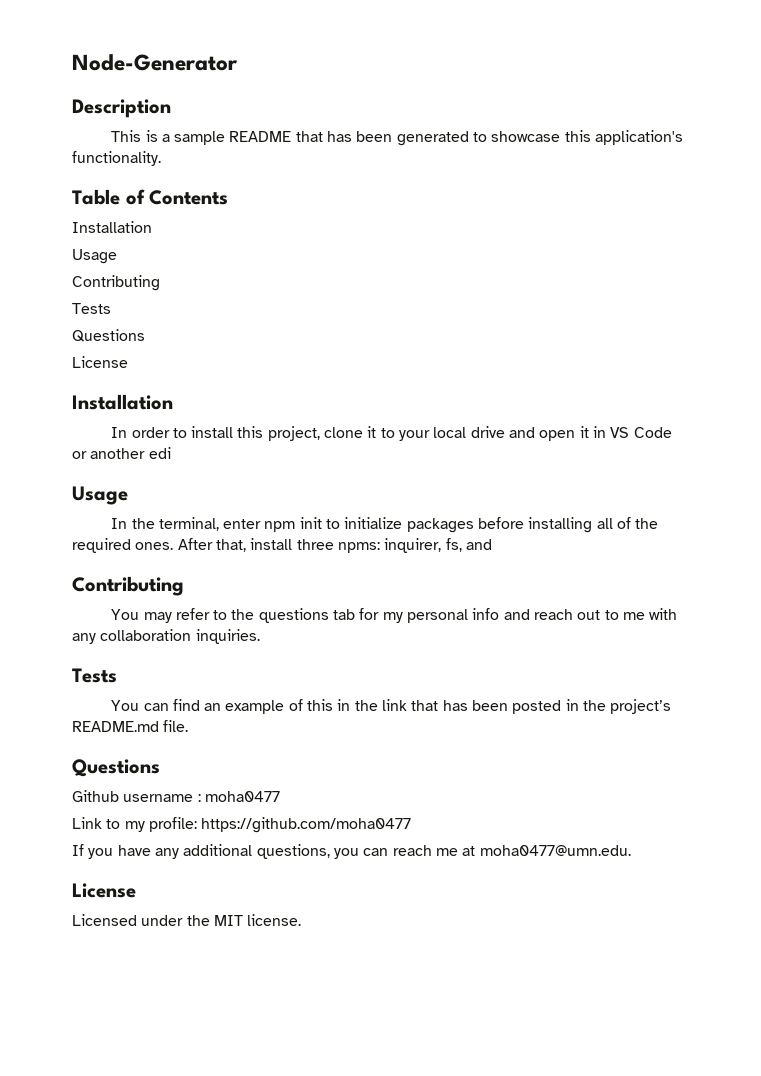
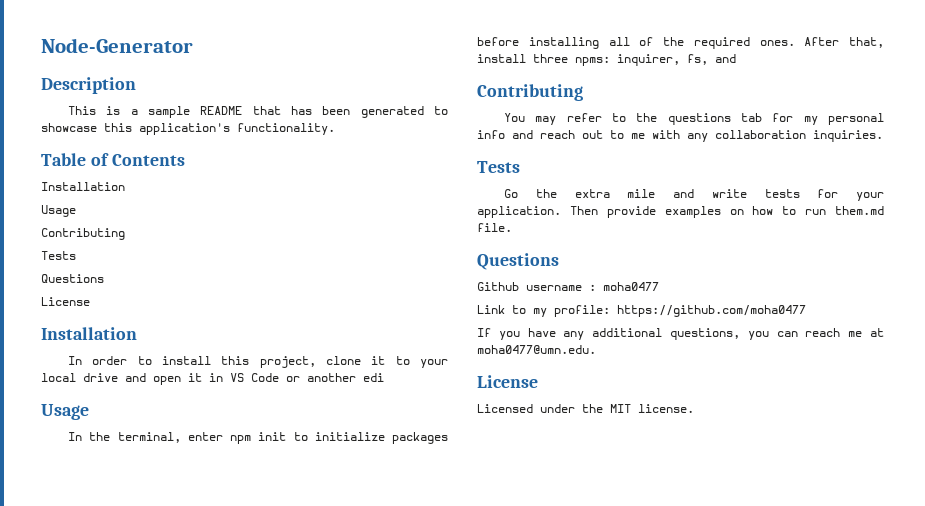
- You can find an example of this in the link that has been posted in the project’s README.md file.
+ Go the extra mile and write tests for your application. Then provide examples on how to run them.md file.

